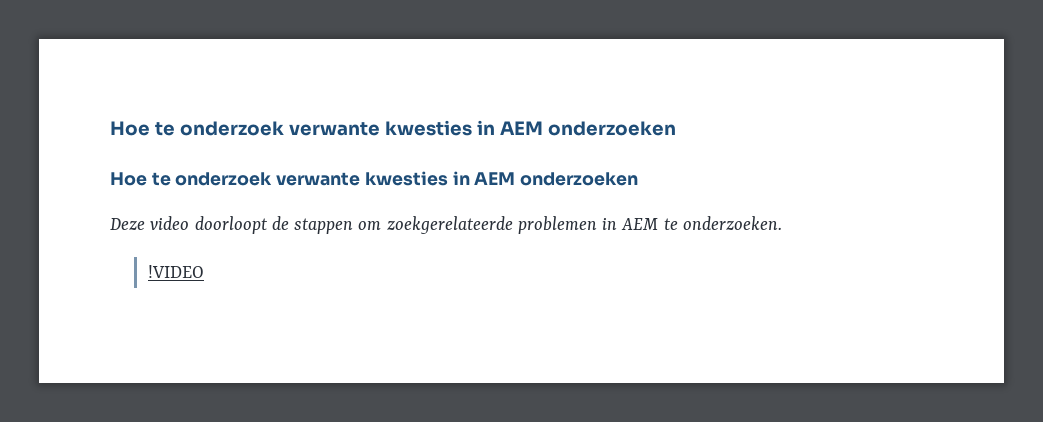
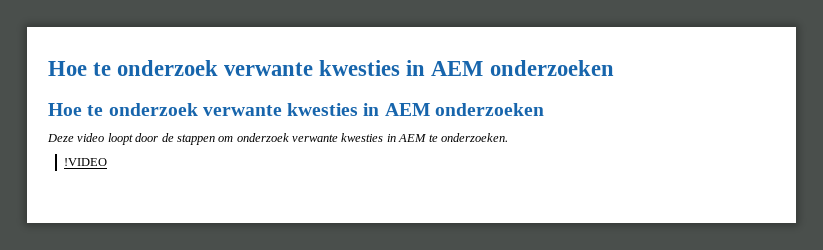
- Deze video doorloopt de stappen om zoekgerelateerde problemen in AEM te onderzoeken.
+ Deze video loopt door de stappen om onderzoek verwante kwesties in AEM te onderzoeken.

